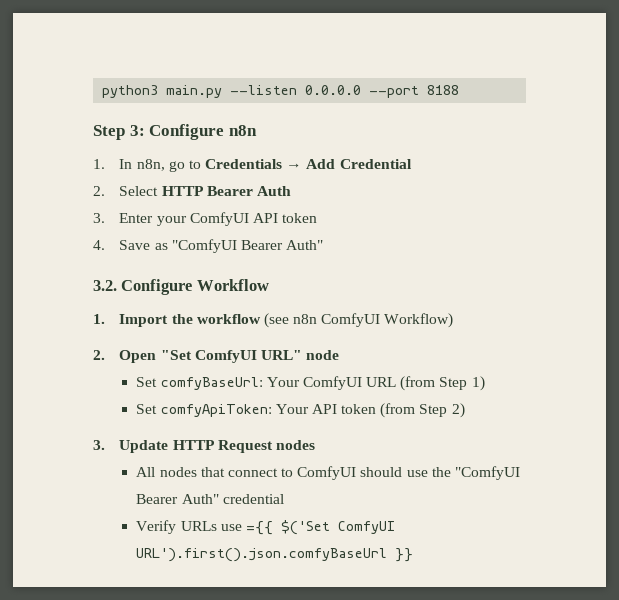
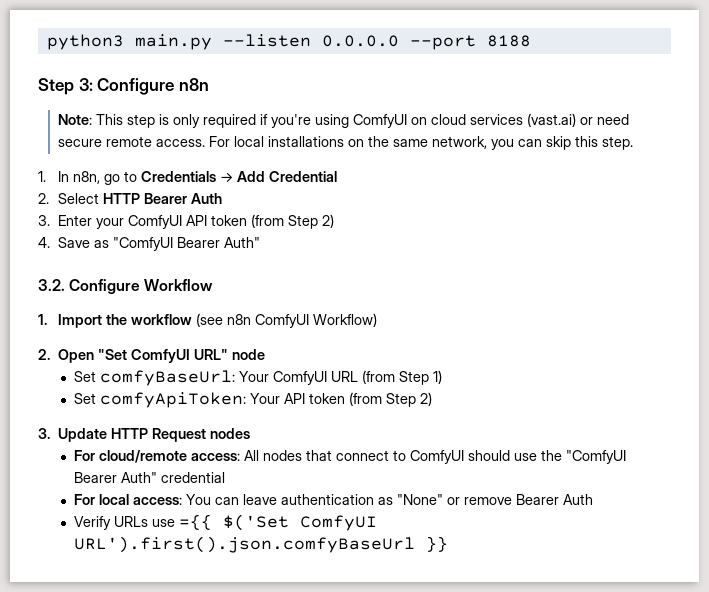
+ Note: This step is only required if you're using ComfyUI on cloud services (vast.ai) or need secure remote access. For local installations on the same network, you can skip this step.
- 3. Enter your ComfyUI API token
+ 3. Enter your ComfyUI API token (from Step 2)
- All nodes that connect to ComfyUI should use the "ComfyUI Bearer Auth" credential
+ For cloud/remote access: All nodes that connect to ComfyUI should use the "ComfyUI Bearer Auth" credential
+ For local access: You can leave authentication as "None" or remove Bearer Auth

